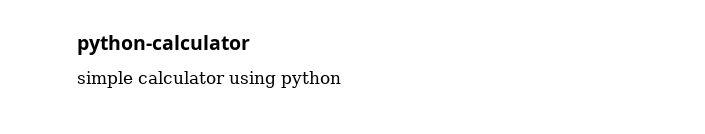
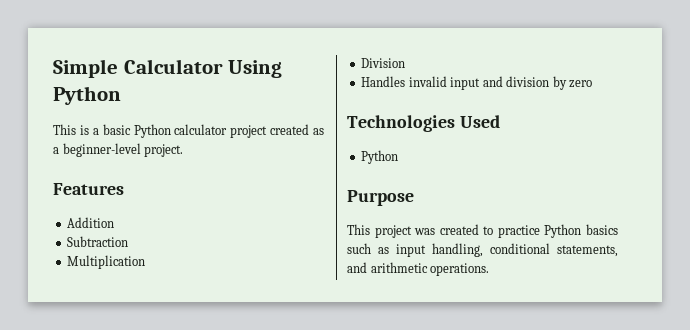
- python-calculator
- simple calculator using python
+ Simple Calculator Using Python
+ This is a basic Python calculator project created as a beginner-level project.
+ Features
+ Addition
+ Subtraction
+ Multiplication
+ Division
+ Handles invalid input and division by zero
+ Technologies Used
+ Python
+ Purpose
+ This project was created to practice Python basics such as input handling, conditional statements, and arithmetic operations.

